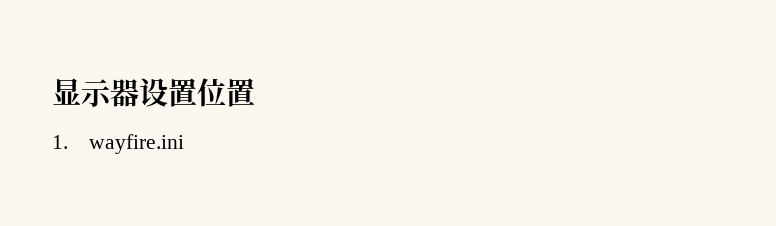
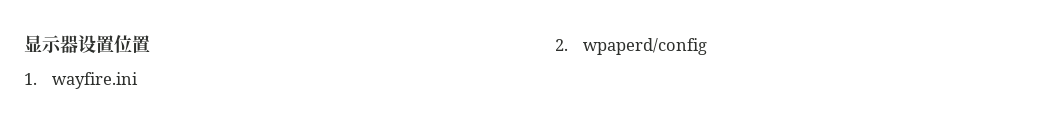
+ 2. wpaperd/config

